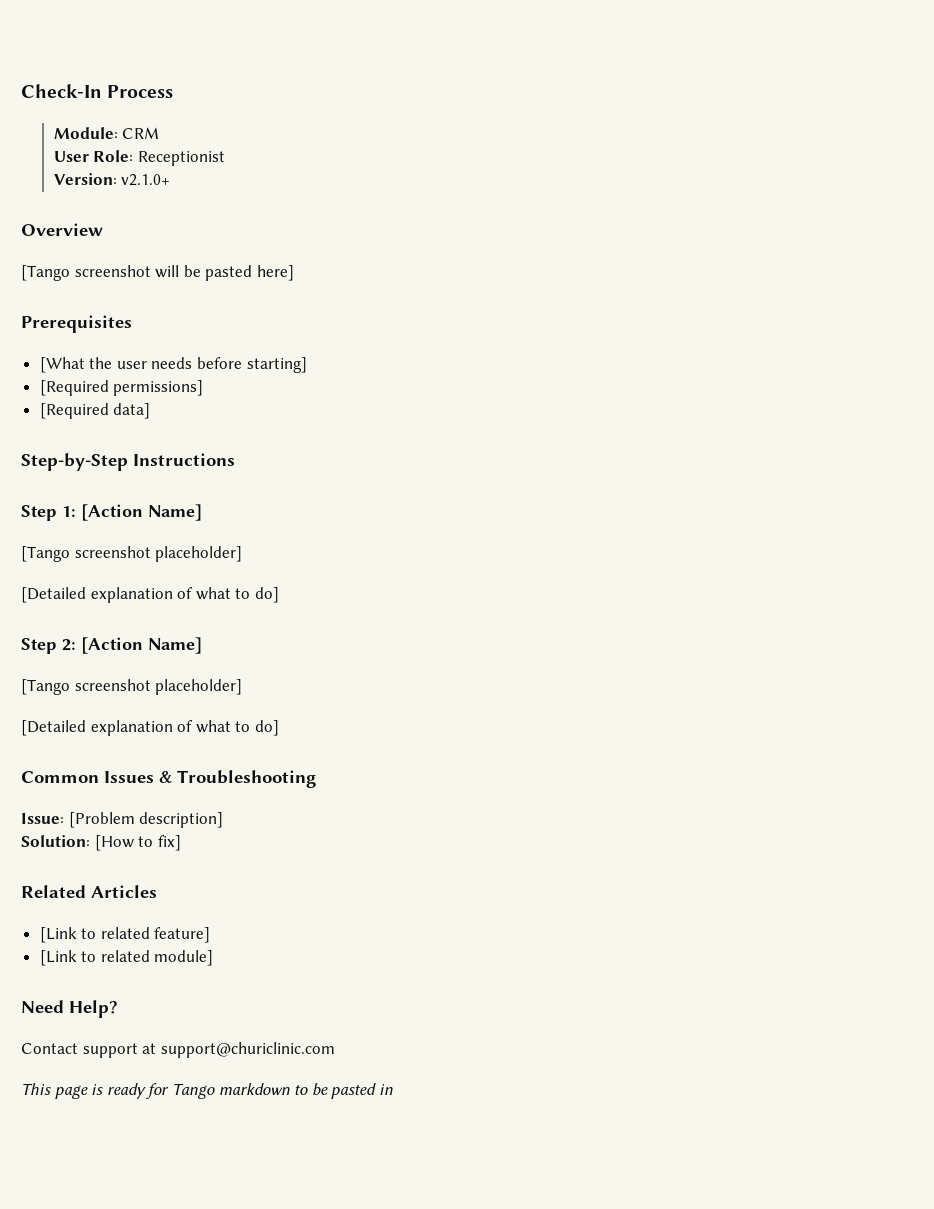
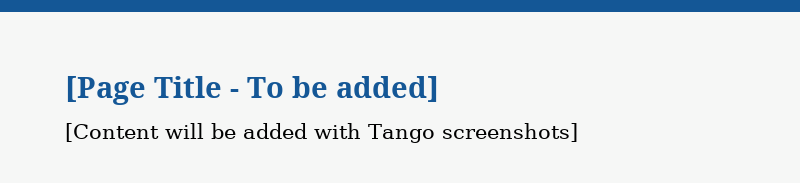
- Check-In Process
- Module: CRM
- User Role: Receptionist
- Version: v2.1.0+
- Overview
- [Tango screenshot will be pasted here]
- Prerequisites
- [What the user needs before starting]
- [Required permissions]
- [Required data]
- Step-by-Step Instructions
- Step 1: [Action Name]
- [Tango screenshot placeholder]
- [Detailed explanation of what to do]
- Step 2: [Action Name]
- [Tango screenshot placeholder]
- [Detailed explanation of what to do]
- Common Issues & Troubleshooting
- Issue: [Problem description]
- Solution: [How to fix]
- Related Articles
- [Link to related feature]
- [Link to related module]
- Need Help?
- Contact support at support@churiclinic.com
- This page is ready for Tango markdown to be pasted in
+ [Page Title - To be added]
+ [Content will be added with Tango screenshots]

